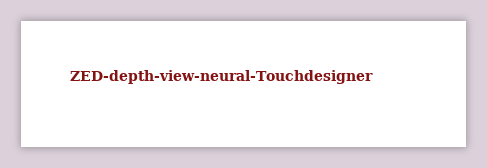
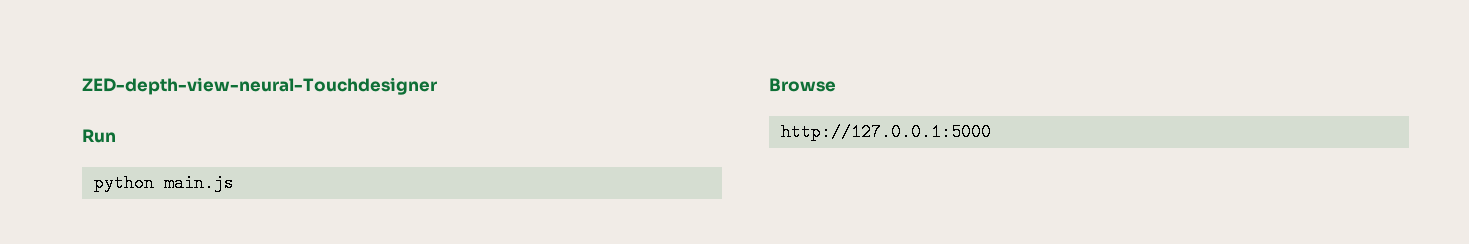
+ Run
+ python main.js
+ Browse
+ http://127.0.0.1:5000

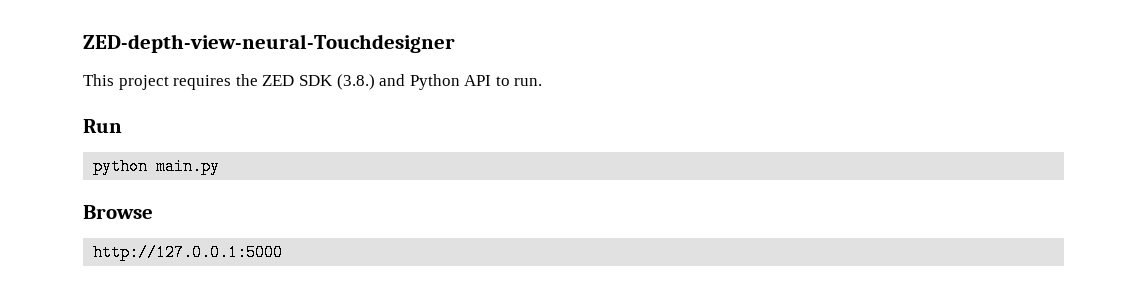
+ This project requires the ZED SDK (3.8.) and Python API to run.
- python main.js
+ python main.py

